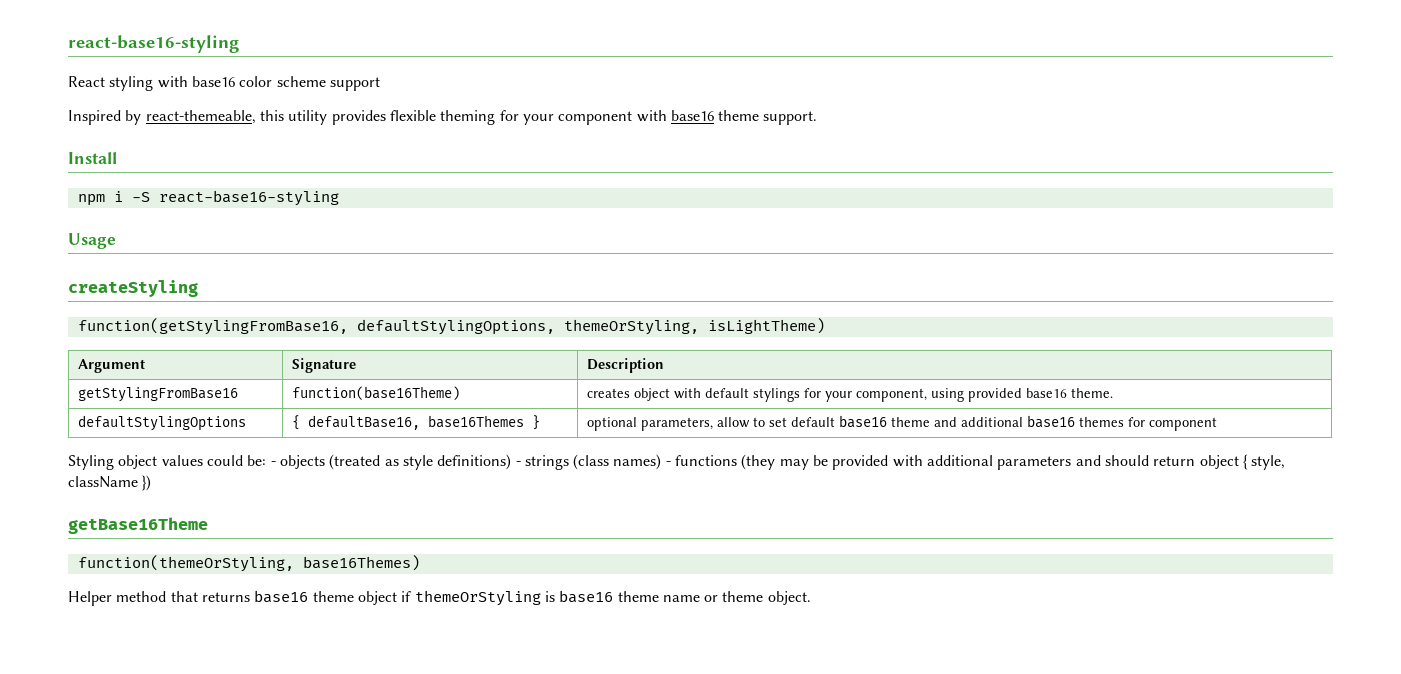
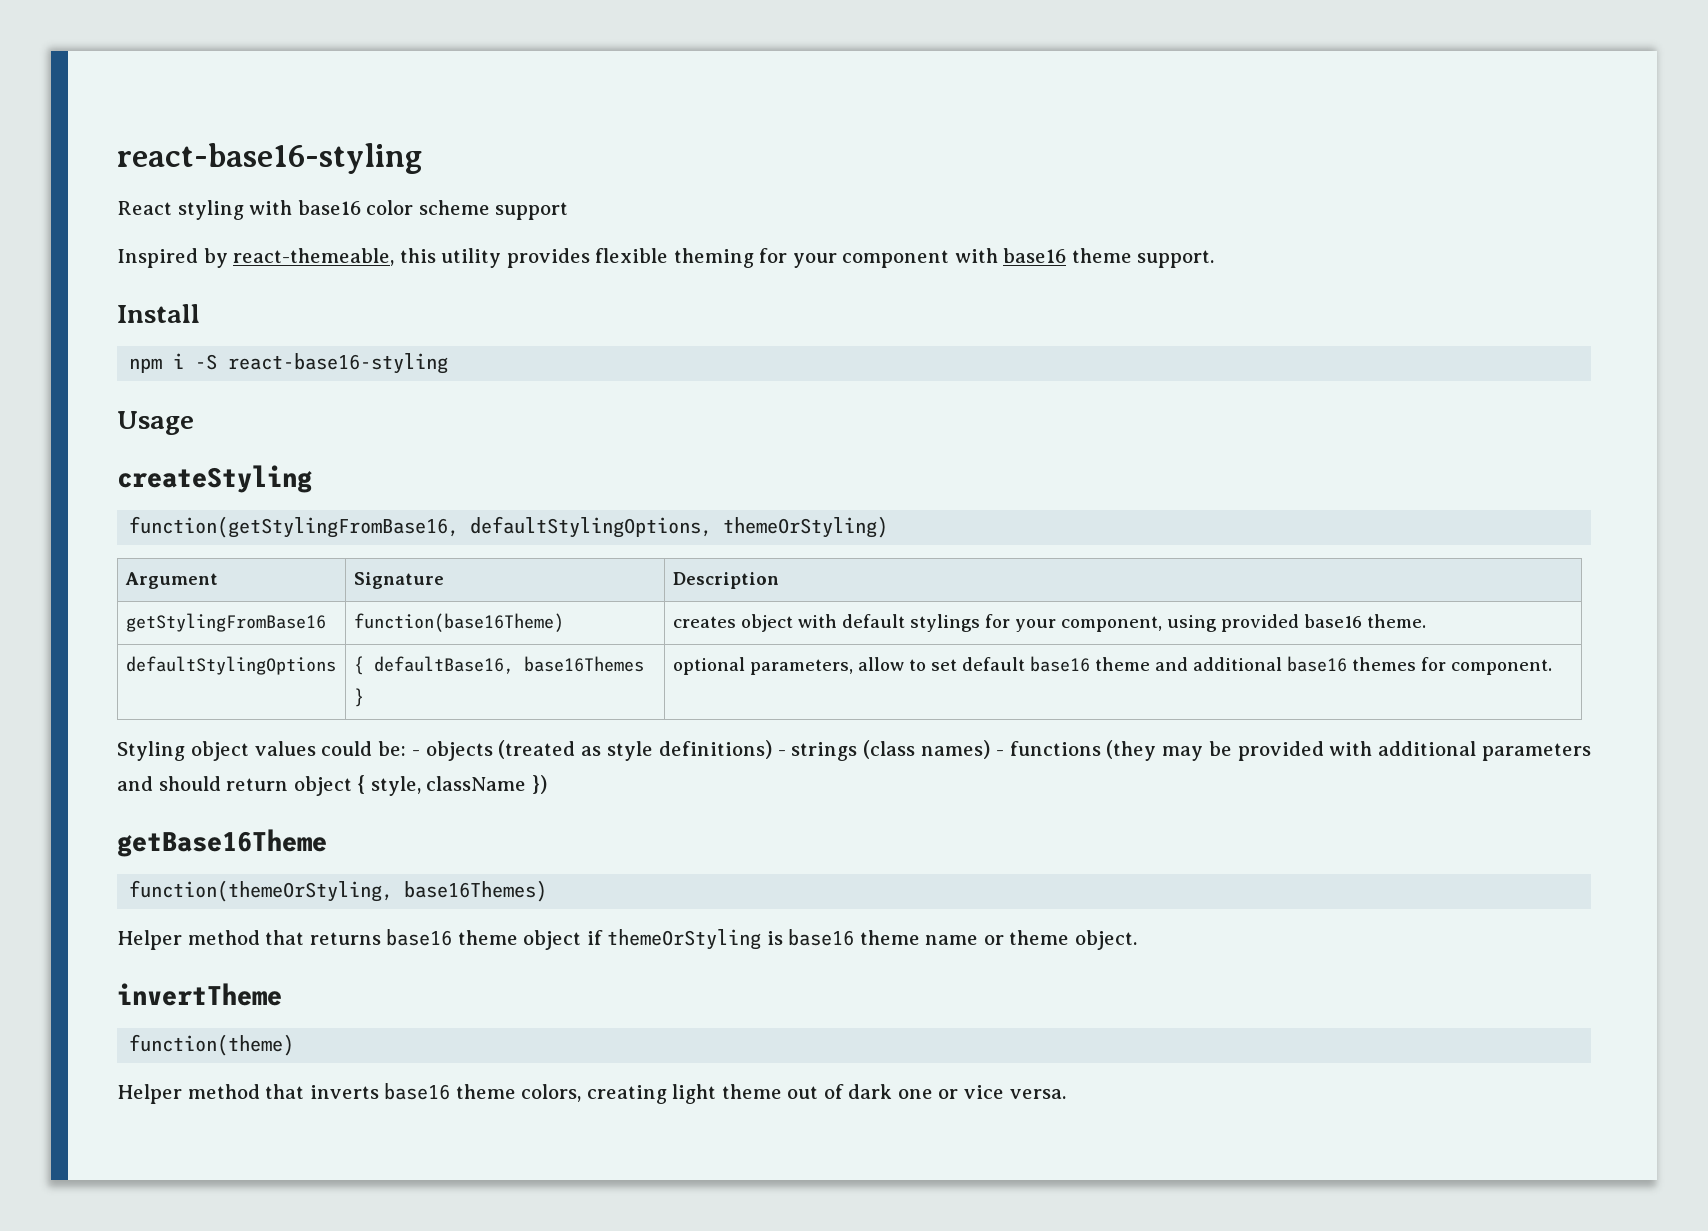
- function(getStylingFromBase16, defaultStylingOptions, themeOrStyling, isLightTheme)
+ function(getStylingFromBase16, defaultStylingOptions, themeOrStyling)
- defaultStylingOptions | { defaultBase16, base16Themes } | optional parameters, allow to set default base16 theme and additional base16 themes for component
+ defaultStylingOptions | { defaultBase16, base16Themes } | optional parameters, allow to set default base16 theme and additional base16 themes for component.
+ invertTheme
+ function(theme)
+ Helper method that inverts base16 theme colors, creating light theme out of dark one or vice versa.

